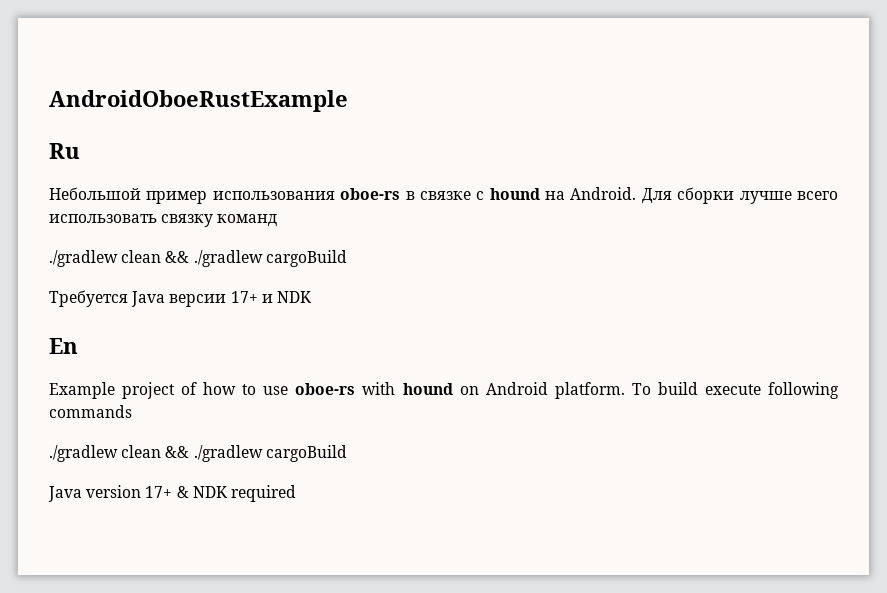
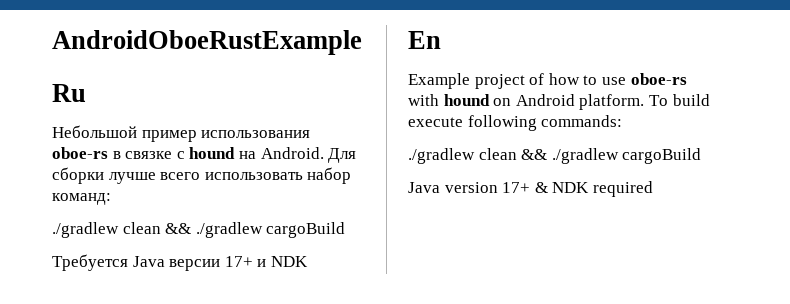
- Для сборки лучше всего использовать связку команд
+ Для сборки лучше всего использовать набор команд:
- To build execute following commands
+ To build execute following commands:

